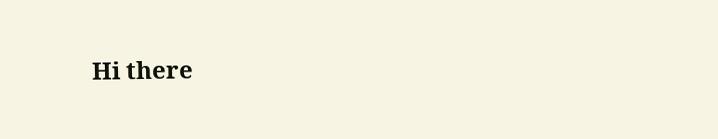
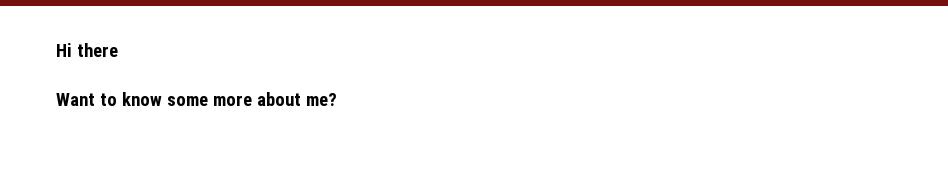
+ Want to know some more about me?

